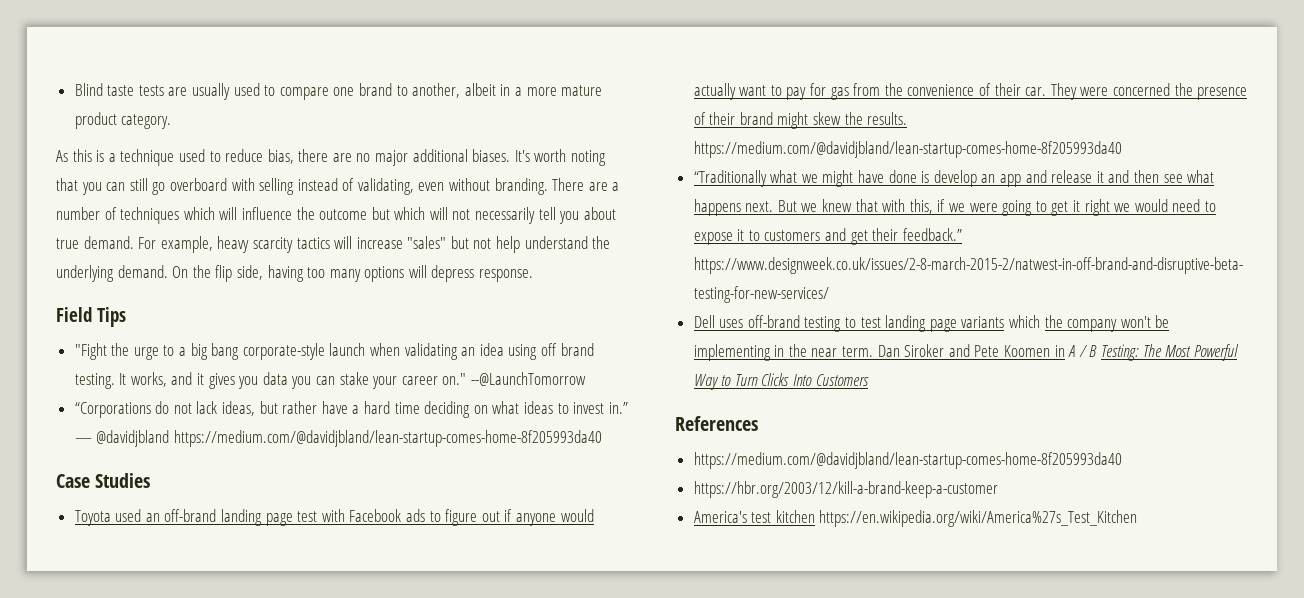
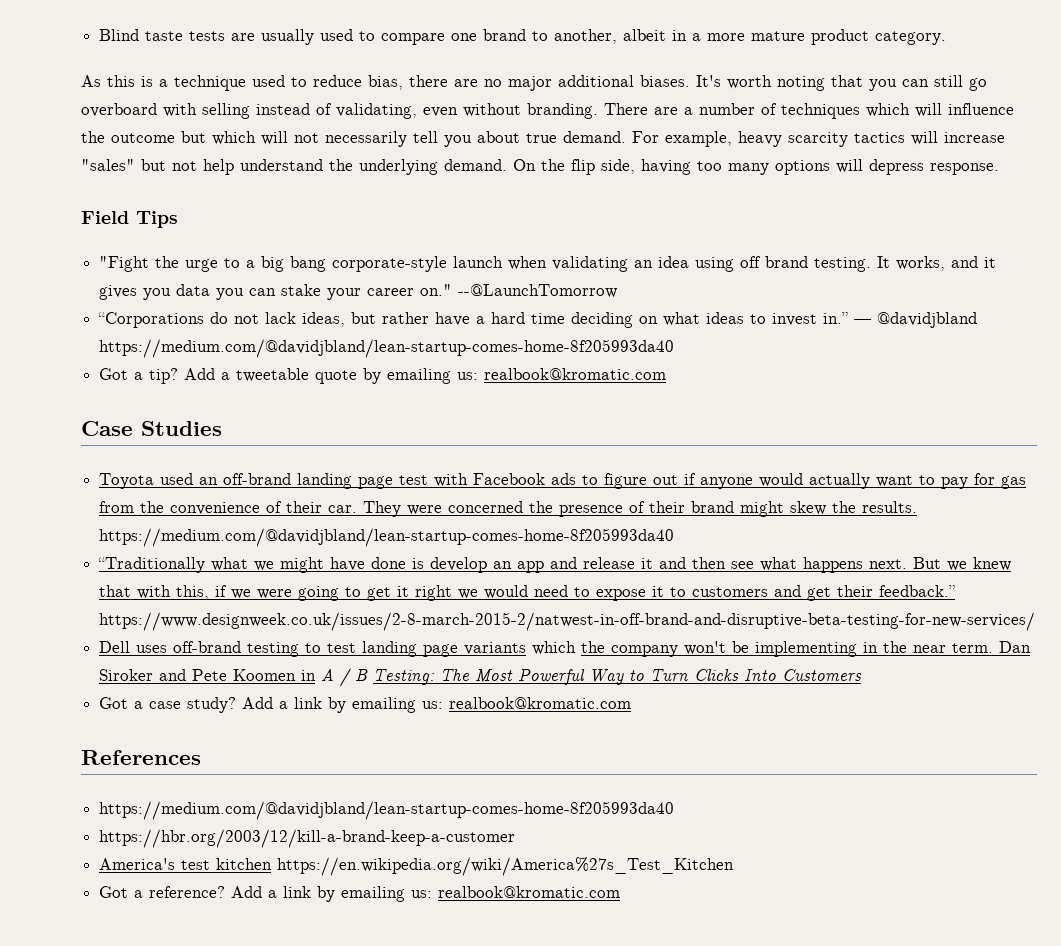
+ Got a tip? Add a tweetable quote by emailing us: realbook@kromatic.com
+ Got a case study? Add a link by emailing us: realbook@kromatic.com
+ Got a reference? Add a link by emailing us: realbook@kromatic.com

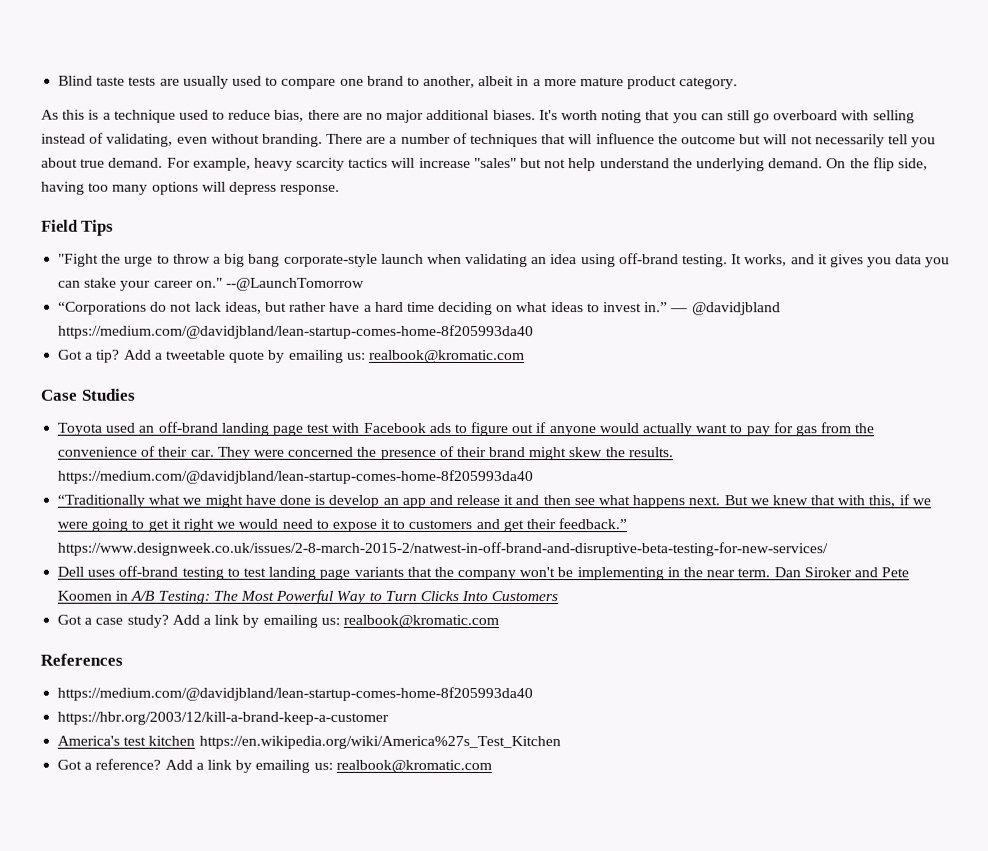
- There are a number of techniques which will influence the outcome but which will not necessarily tell you about true demand.
+ There are a number of techniques that will influence the outcome but will not necessarily tell you about true demand.
- "Fight the urge to a big bang corporate-style launch when validating an idea using off brand testing.
+ "Fight the urge to throw a big bang corporate-style launch when validating an idea using off-brand testing.
- Dell uses off-brand testing to test landing page variants which the company won't be implementing in the near term.
+ Dell uses off-brand testing to test landing page variants that the company won't be implementing in the near term.
- Dan Siroker and Pete Koomen in A / B Testing: The Most Powerful Way to Turn Clicks Into Customers
+ Dan Siroker and Pete Koomen in A/B Testing: The Most Powerful Way to Turn Clicks Into Customers

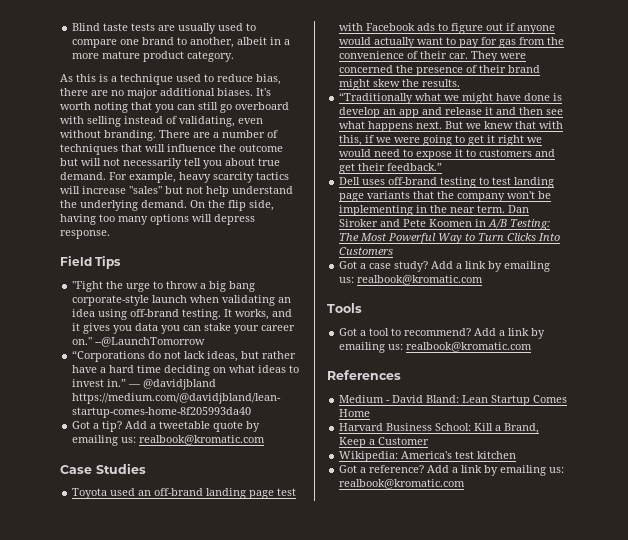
- They were concerned the presence of their brand might skew the results. https://medium.com/@davidjbland/lean-startup-comes-home-8f205993da40
+ They were concerned the presence of their brand might skew the results.
- But we knew that with this, if we were going to get it right we would need to expose it to customers and get their feedback.” https://www.designweek.co.uk/issues/2-8-march-2015-2/natwest-in-off-brand-and-disruptive-beta-testing-for-new-services/
+ But we knew that with this, if we were going to get it right we would need to expose it to customers and get their feedback.”
+ Tools
+ Got a tool to recommend? Add a link by emailing us: realbook@kromatic.com
  References
- https://medium.com/@davidjbland/lean-startup-comes-home-8f205993da40
- https://hbr.org/2003/12/kill-a-brand-keep-a-customer
- America's test kitchen https://en.wikipedia.org/wiki/America%27s_Test_Kitchen
+ Medium - David Bland: Lean Startup Comes Home
+ Harvard Business School: Kill a Brand, Keep a Customer
+ Wikipedia: America's test kitchen

